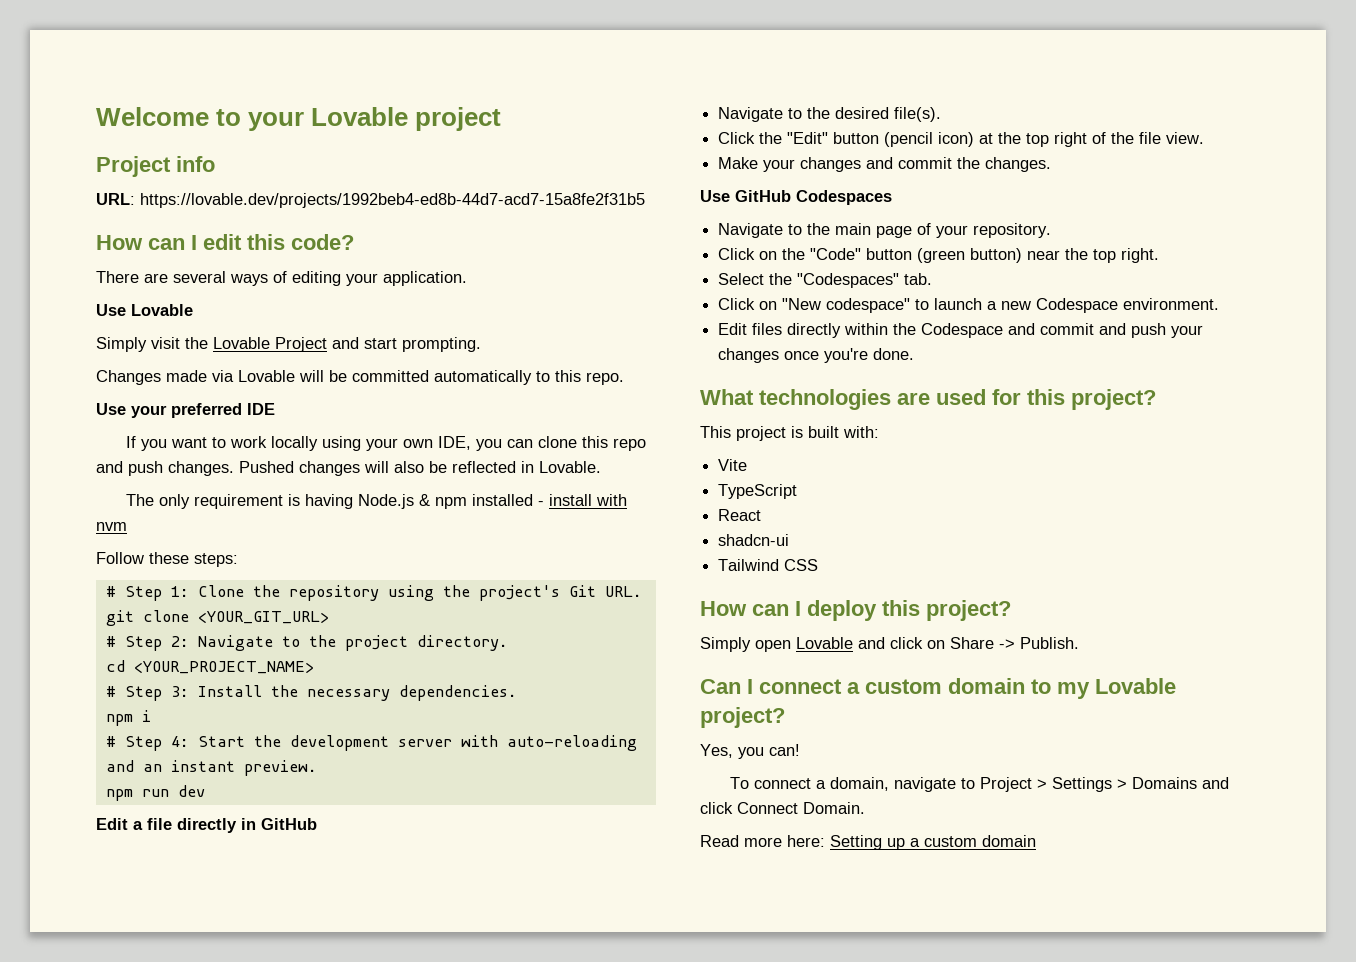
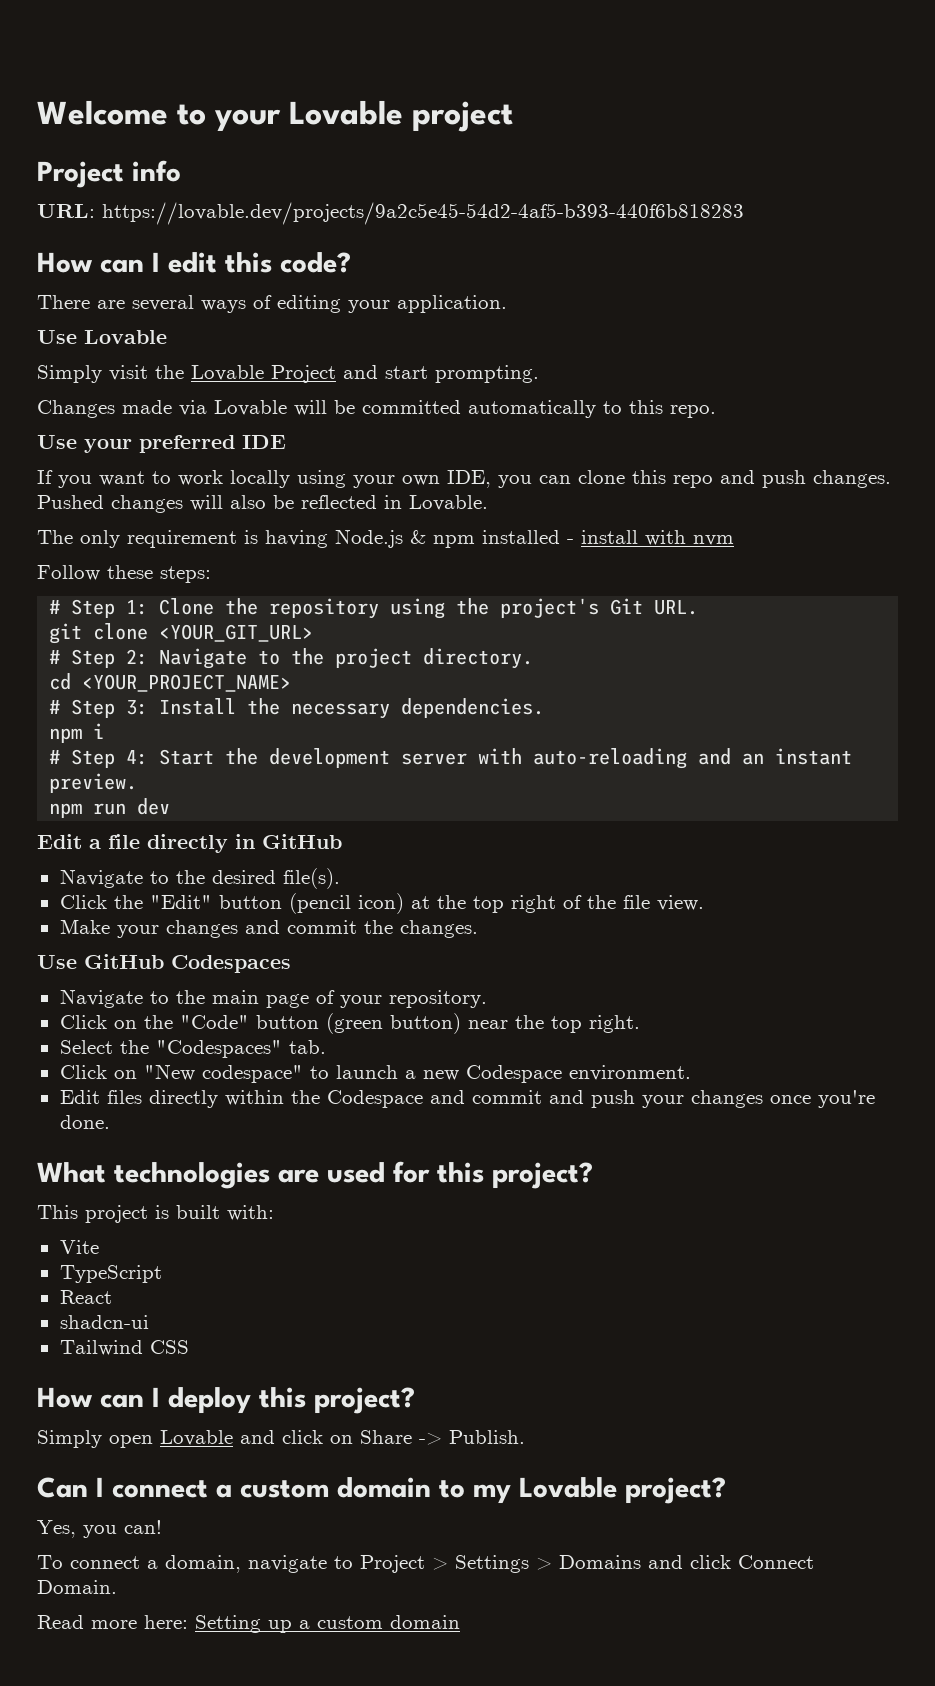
- URL: https://lovable.dev/projects/1992beb4-ed8b-44d7-acd7-15a8fe2f31b5
+ URL: https://lovable.dev/projects/9a2c5e45-54d2-4af5-b393-440f6b818283

